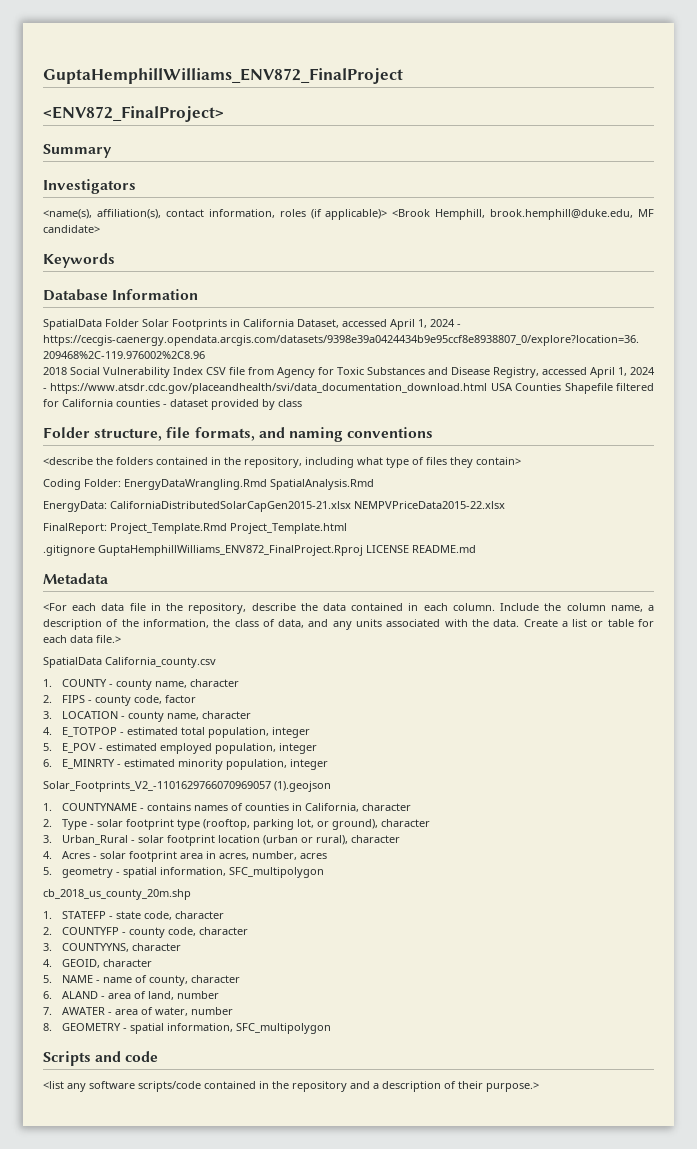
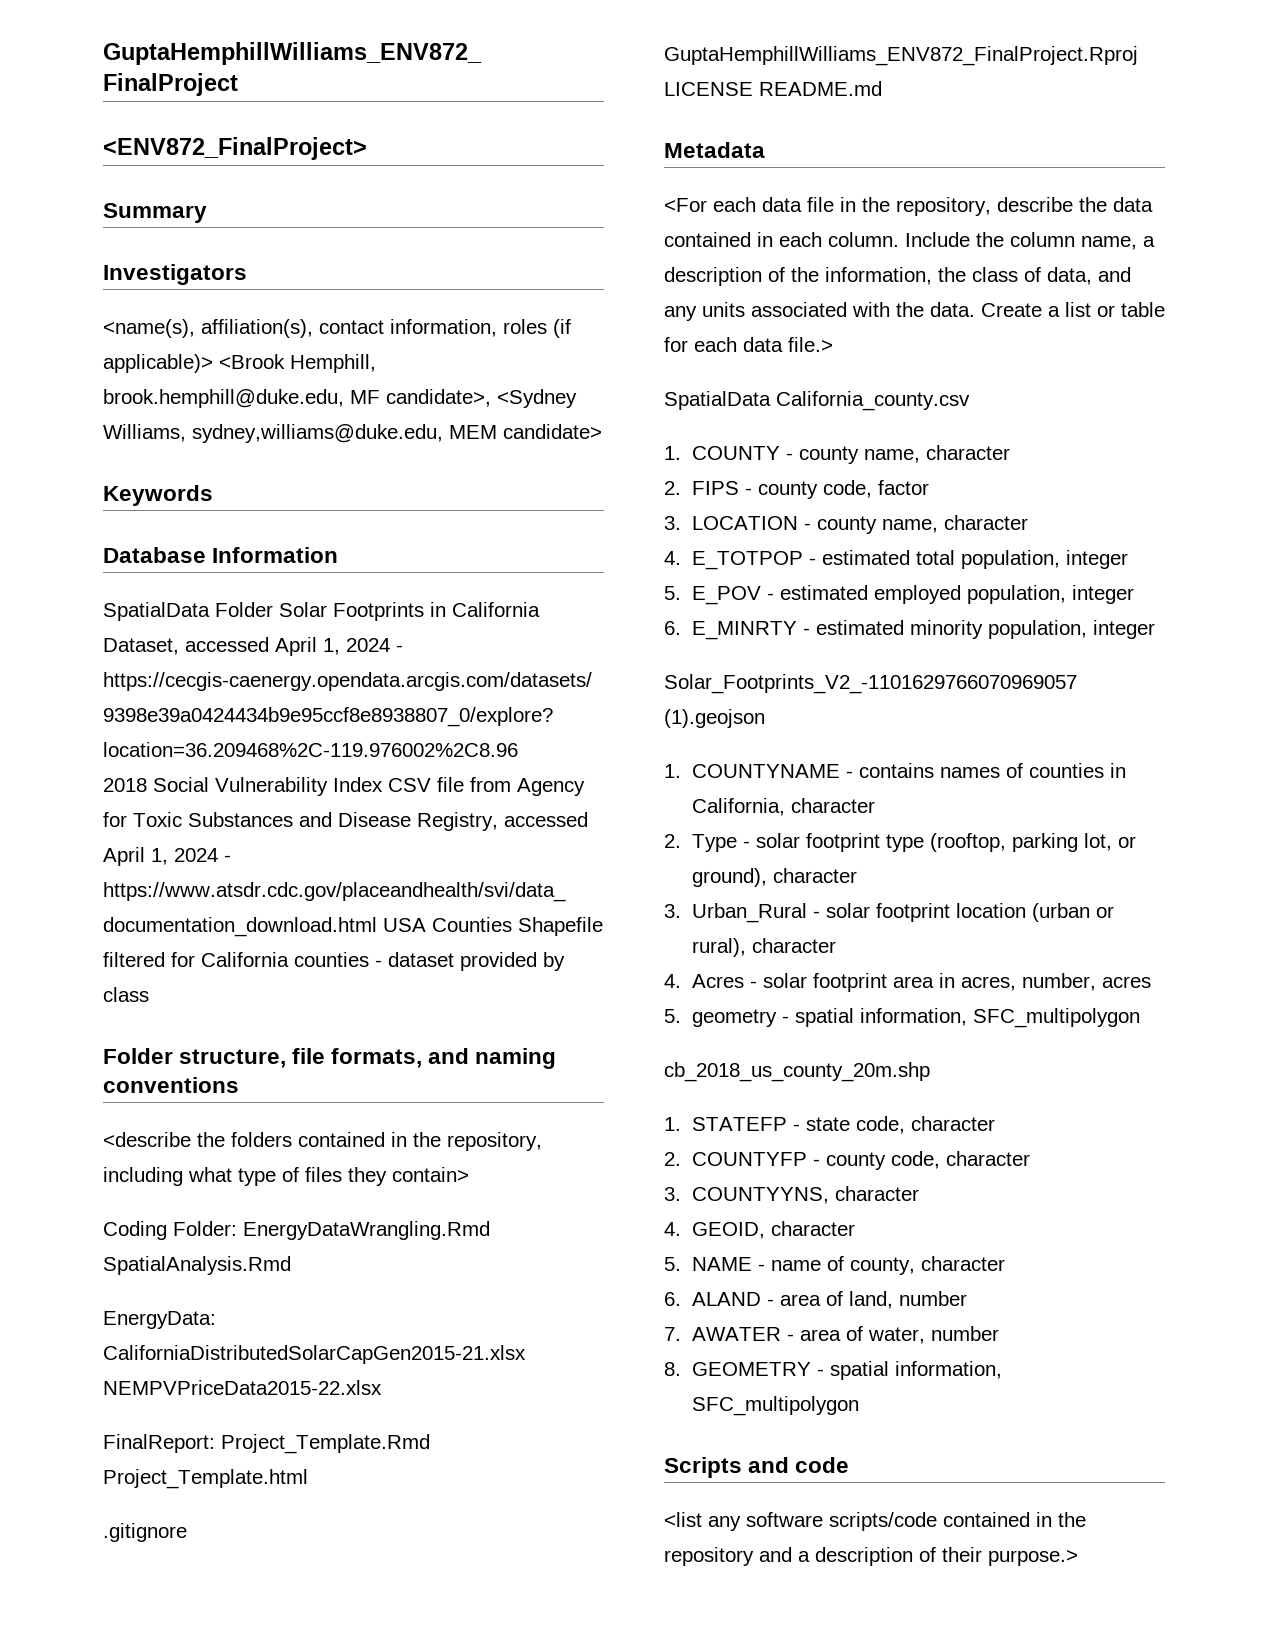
- <name(s), affiliation(s), contact information, roles (if applicable)> <Brook Hemphill, brook.hemphill@duke.edu, MF candidate>
+ <name(s), affiliation(s), contact information, roles (if applicable)> <Brook Hemphill, brook.hemphill@duke.edu, MF candidate>, <Sydney Williams, sydney,williams@duke.edu, MEM candidate>

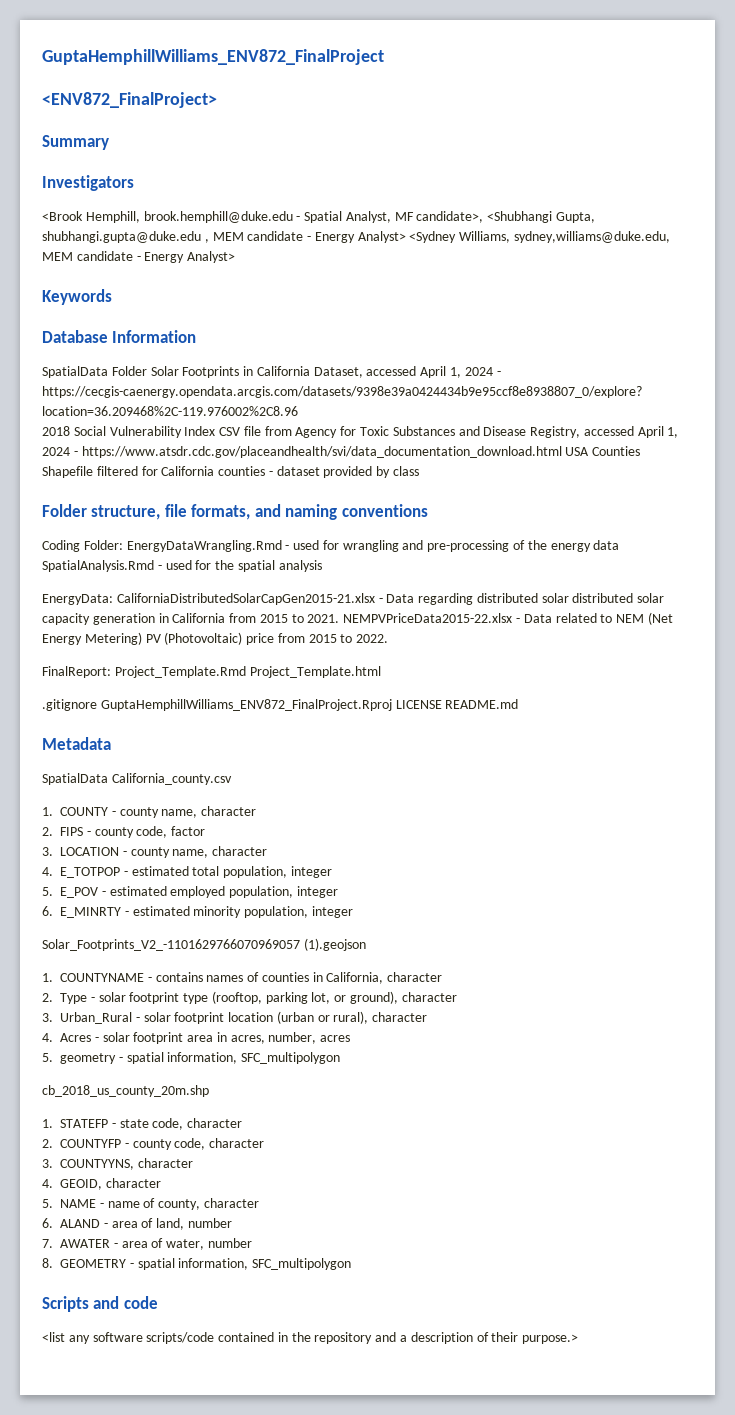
- <name(s), affiliation(s), contact information, roles (if applicable)> <Brook Hemphill, brook.hemphill@duke.edu, MF candidate>, <Sydney Williams, sydney,williams@duke.edu, MEM candidate>
+ <Brook Hemphill, brook.hemphill@duke.edu - Spatial Analyst, MF candidate>, <Shubhangi Gupta, shubhangi.gupta@duke.edu , MEM candidate - Energy Analyst> <Sydney Williams, sydney,williams@duke.edu, MEM candidate - Energy Analyst>
- <describe the folders contained in the repository, including what type of files they contain>
- Coding Folder: EnergyDataWrangling.Rmd SpatialAnalysis.Rmd
- EnergyData: CaliforniaDistributedSolarCapGen2015-21.xlsx NEMPVPriceData2015-22.xlsx
+ Coding Folder: EnergyDataWrangling.Rmd - used for wrangling and pre-processing of the energy data SpatialAnalysis.Rmd - used for the spatial analysis
+ EnergyData: CaliforniaDistributedSolarCapGen2015-21.xlsx - Data regarding distributed solar distributed solar capacity generation in California from 2015 to 2021. NEMPVPriceData2015-22.xlsx - Data related to NEM (Net Energy Metering) PV (Photovoltaic) price from 2015 to 2022.
- <For each data file in the repository, describe the data contained in each column. Include the column name, a description of the information, the class of data, and any units associated with the data. Create a list or table for each data file.>

